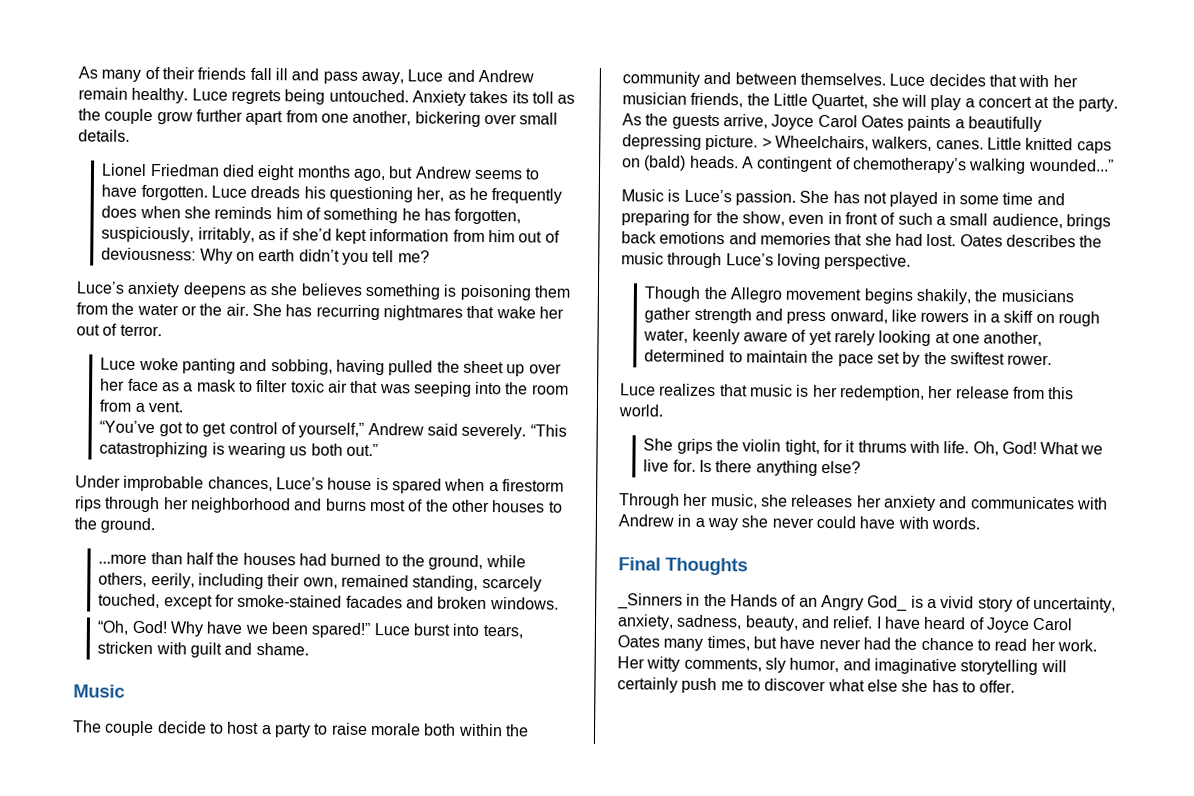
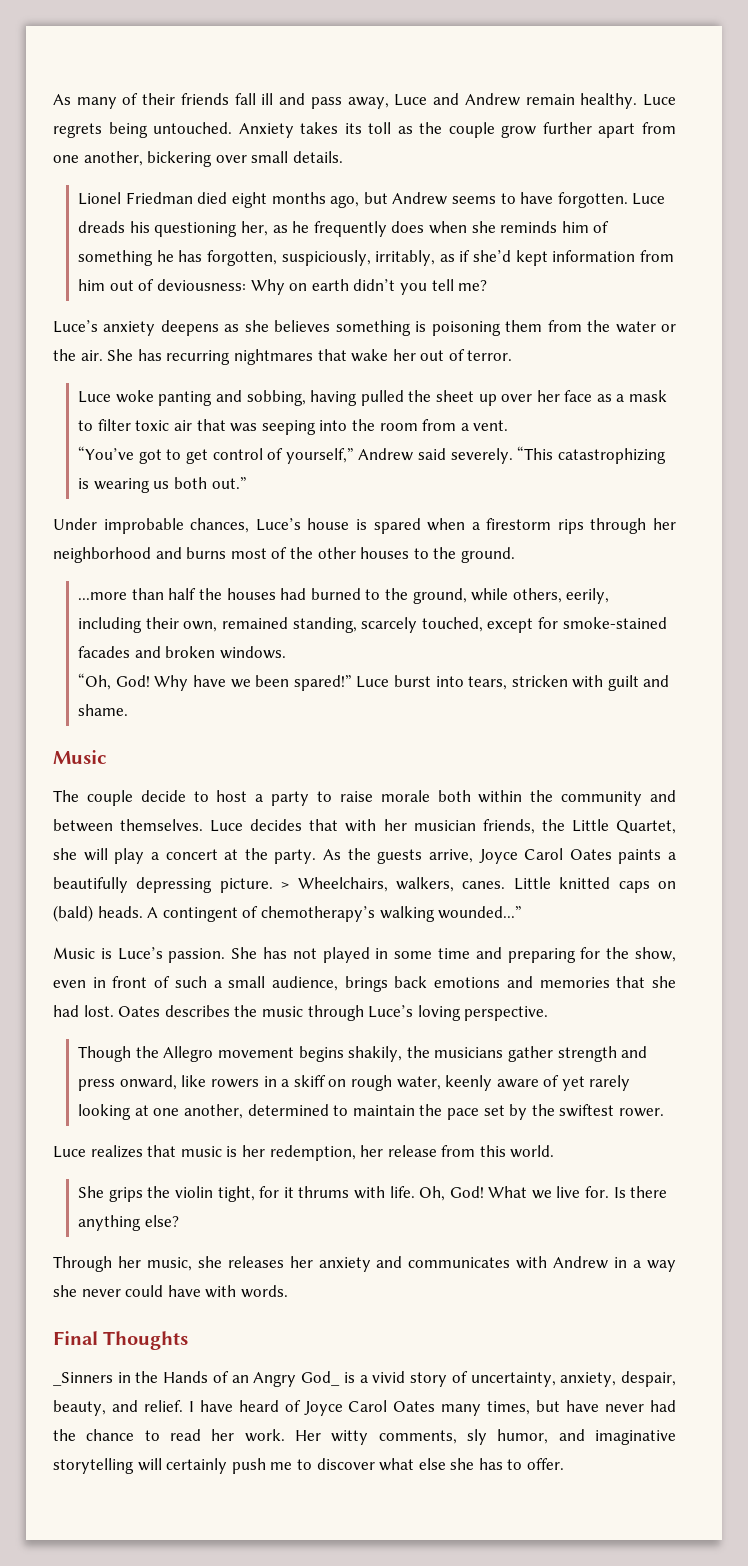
- _Sinners in the Hands of an Angry God_ is a vivid story of uncertainty, anxiety, sadness, beauty, and relief.
+ _Sinners in the Hands of an Angry God_ is a vivid story of uncertainty, anxiety, despair, beauty, and relief.

